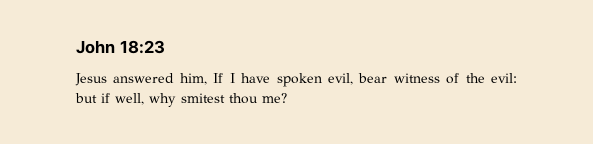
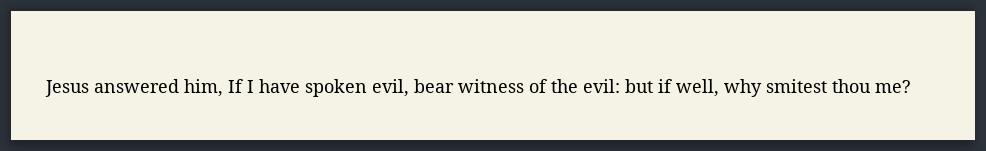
- John 18:23

